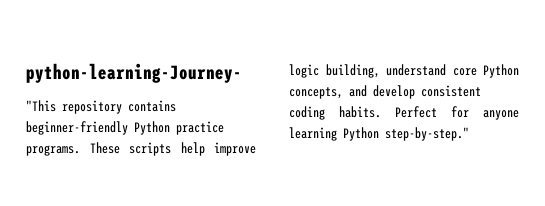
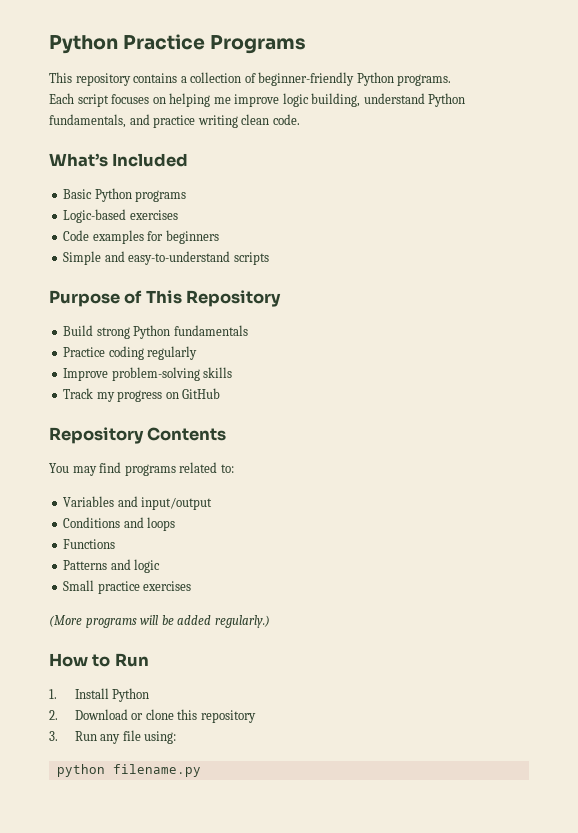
- python-learning-Journey-
- "This repository contains beginner-friendly Python practice programs. These scripts help improve logic building, understand core Python concepts, and develop consistent coding habits. Perfect for anyone learning Python step-by-step."
+ Python Practice Programs
+ This repository contains a collection of beginner-friendly Python programs.
+ Each script focuses on helping me improve logic building, understand Python fundamentals, and practice writing clean code.
+ What’s Included
+ Basic Python programs
+ Logic-based exercises
+ Code examples for beginners
+ Simple and easy-to-understand scripts
+ Purpose of This Repository
+ Build strong Python fundamentals
+ Practice coding regularly
+ Improve problem-solving skills
+ Track my progress on GitHub
+ Repository Contents
+ You may find programs related to:
+ Variables and input/output
+ Conditions and loops
+ Functions
+ Patterns and logic
+ Small practice exercises
+ (More programs will be added regularly.)
+ How to Run
+ 1. Install Python
+ 2. Download or clone this repository
+ 3. Run any file using:
+ python filename.py

